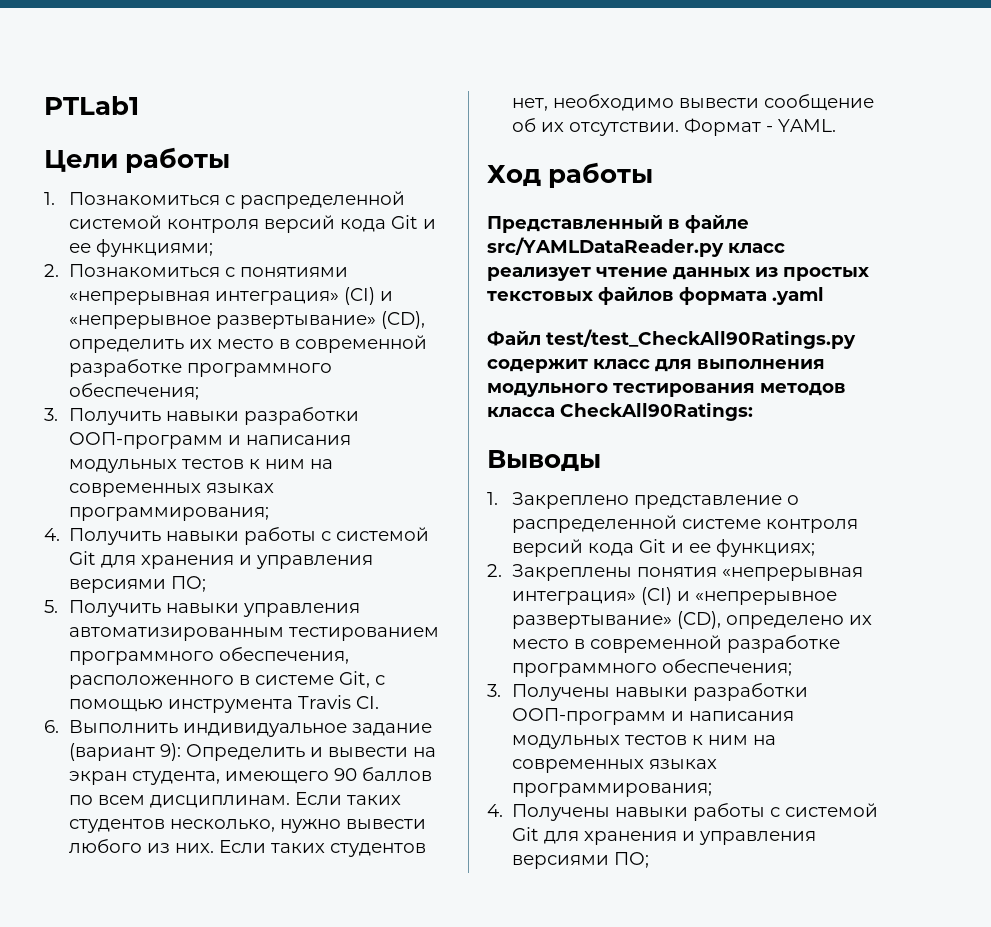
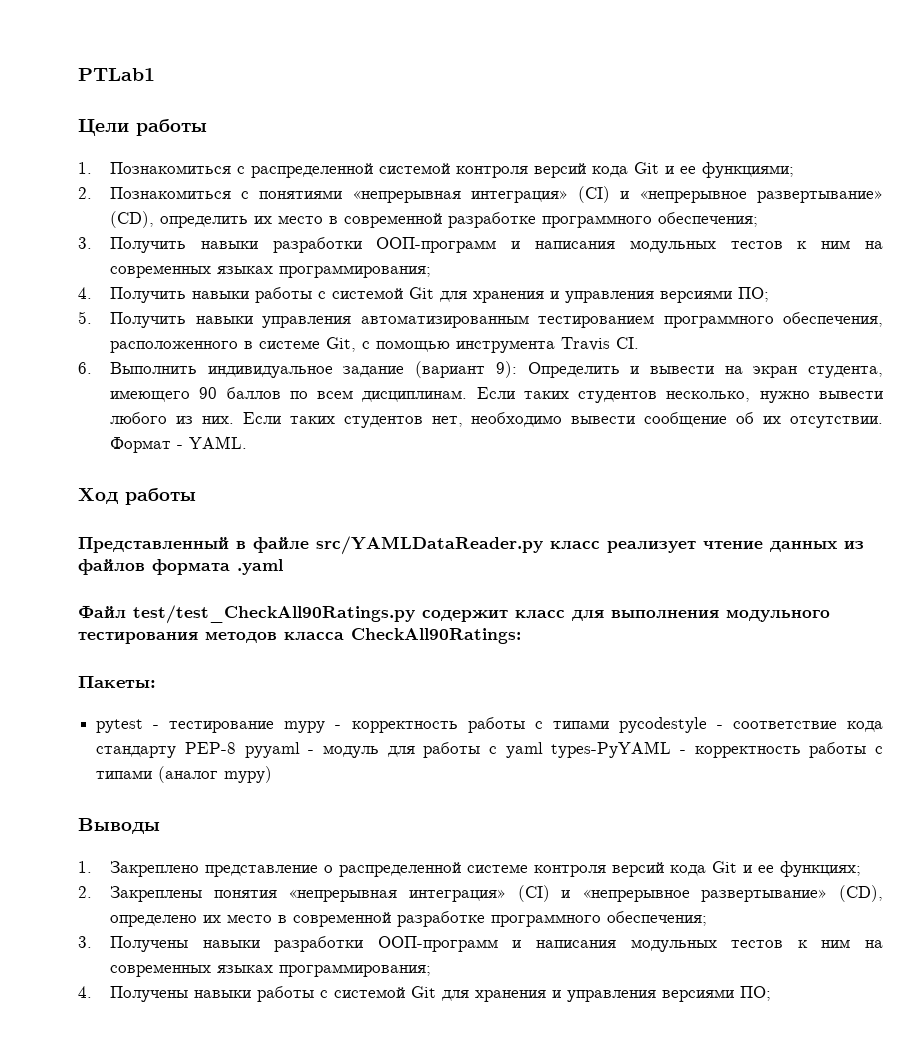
- Представленный в файле src/YAMLDataReader.py класс реализует чтение данных из простых текстовых файлов формата .yaml
+ Представленный в файле src/YAMLDataReader.py класс реализует чтение данных из файлов формата .yaml
+ Пакеты:
+ pytest - тестирование mypy - корректность работы с типами pycodestyle - соответствие кода стандарту РЕР-8 pyyaml - модуль для работы с yaml types-PyYAML - корректность работы с типами (аналог mypy)

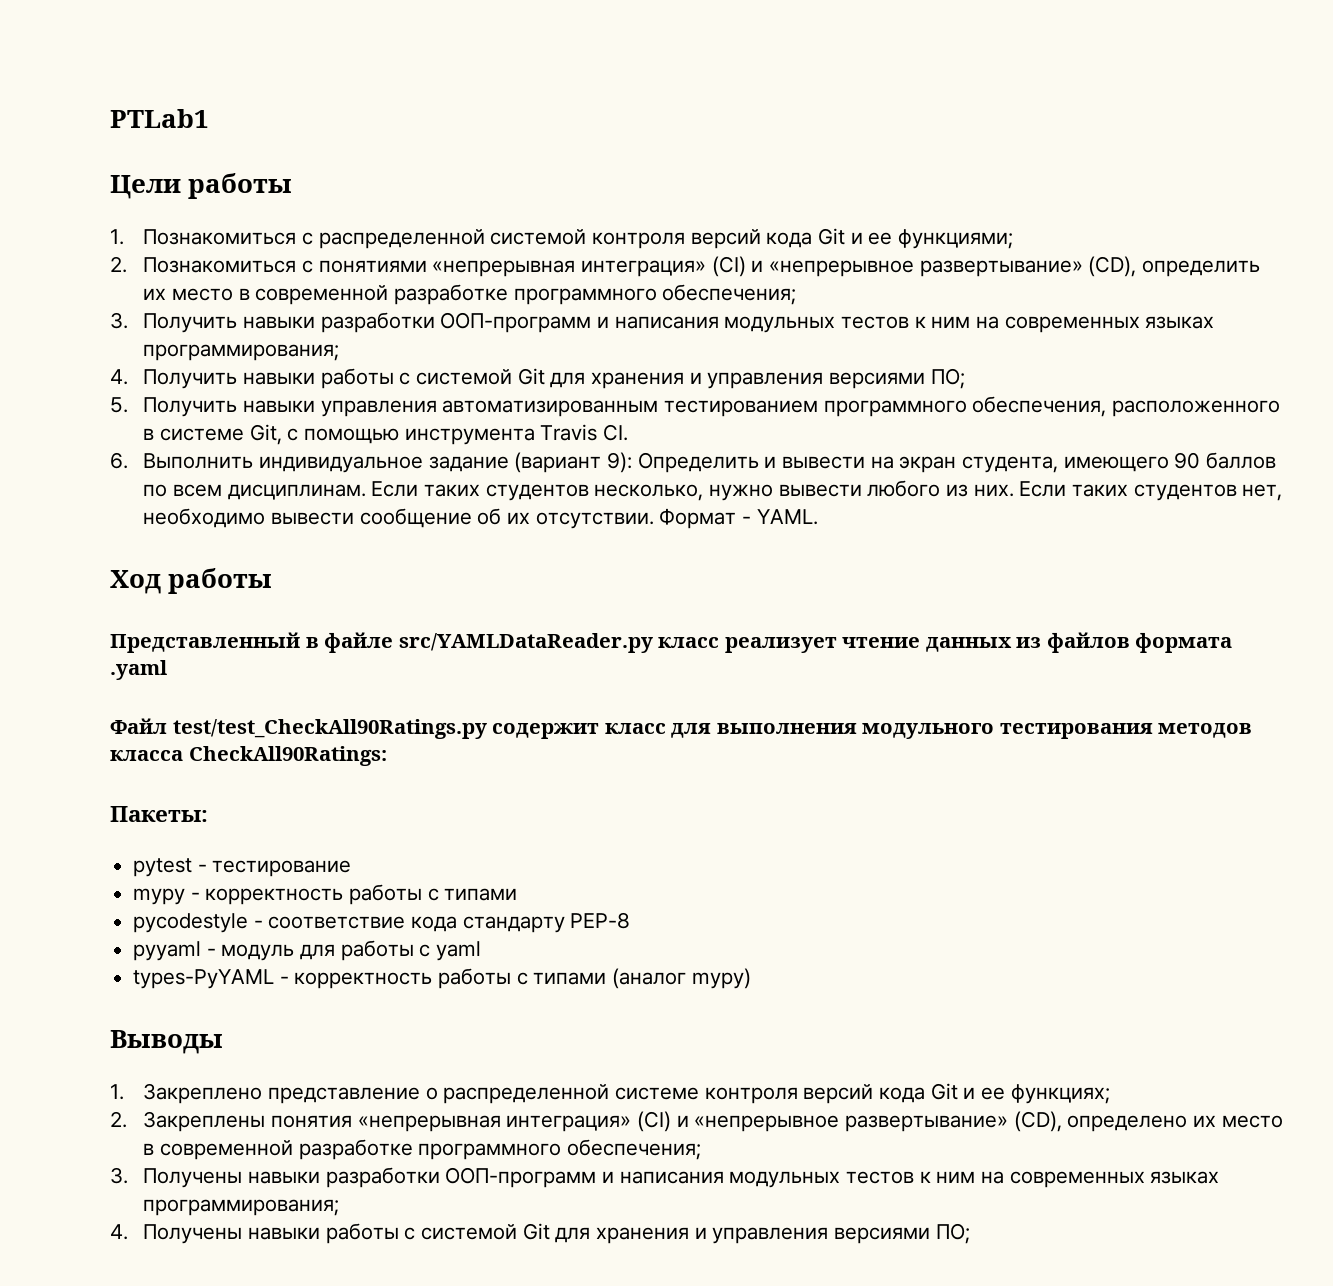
- pytest - тестирование mypy - корректность работы с типами pycodestyle - соответствие кода стандарту РЕР-8 pyyaml - модуль для работы с yaml types-PyYAML - корректность работы с типами (аналог mypy)
+ pytest - тестирование
+ mypy - корректность работы с типами
+ pycodestyle - соответствие кода стандарту РЕР-8
+ pyyaml - модуль для работы с yaml
+ types-PyYAML - корректность работы с типами (аналог mypy)

